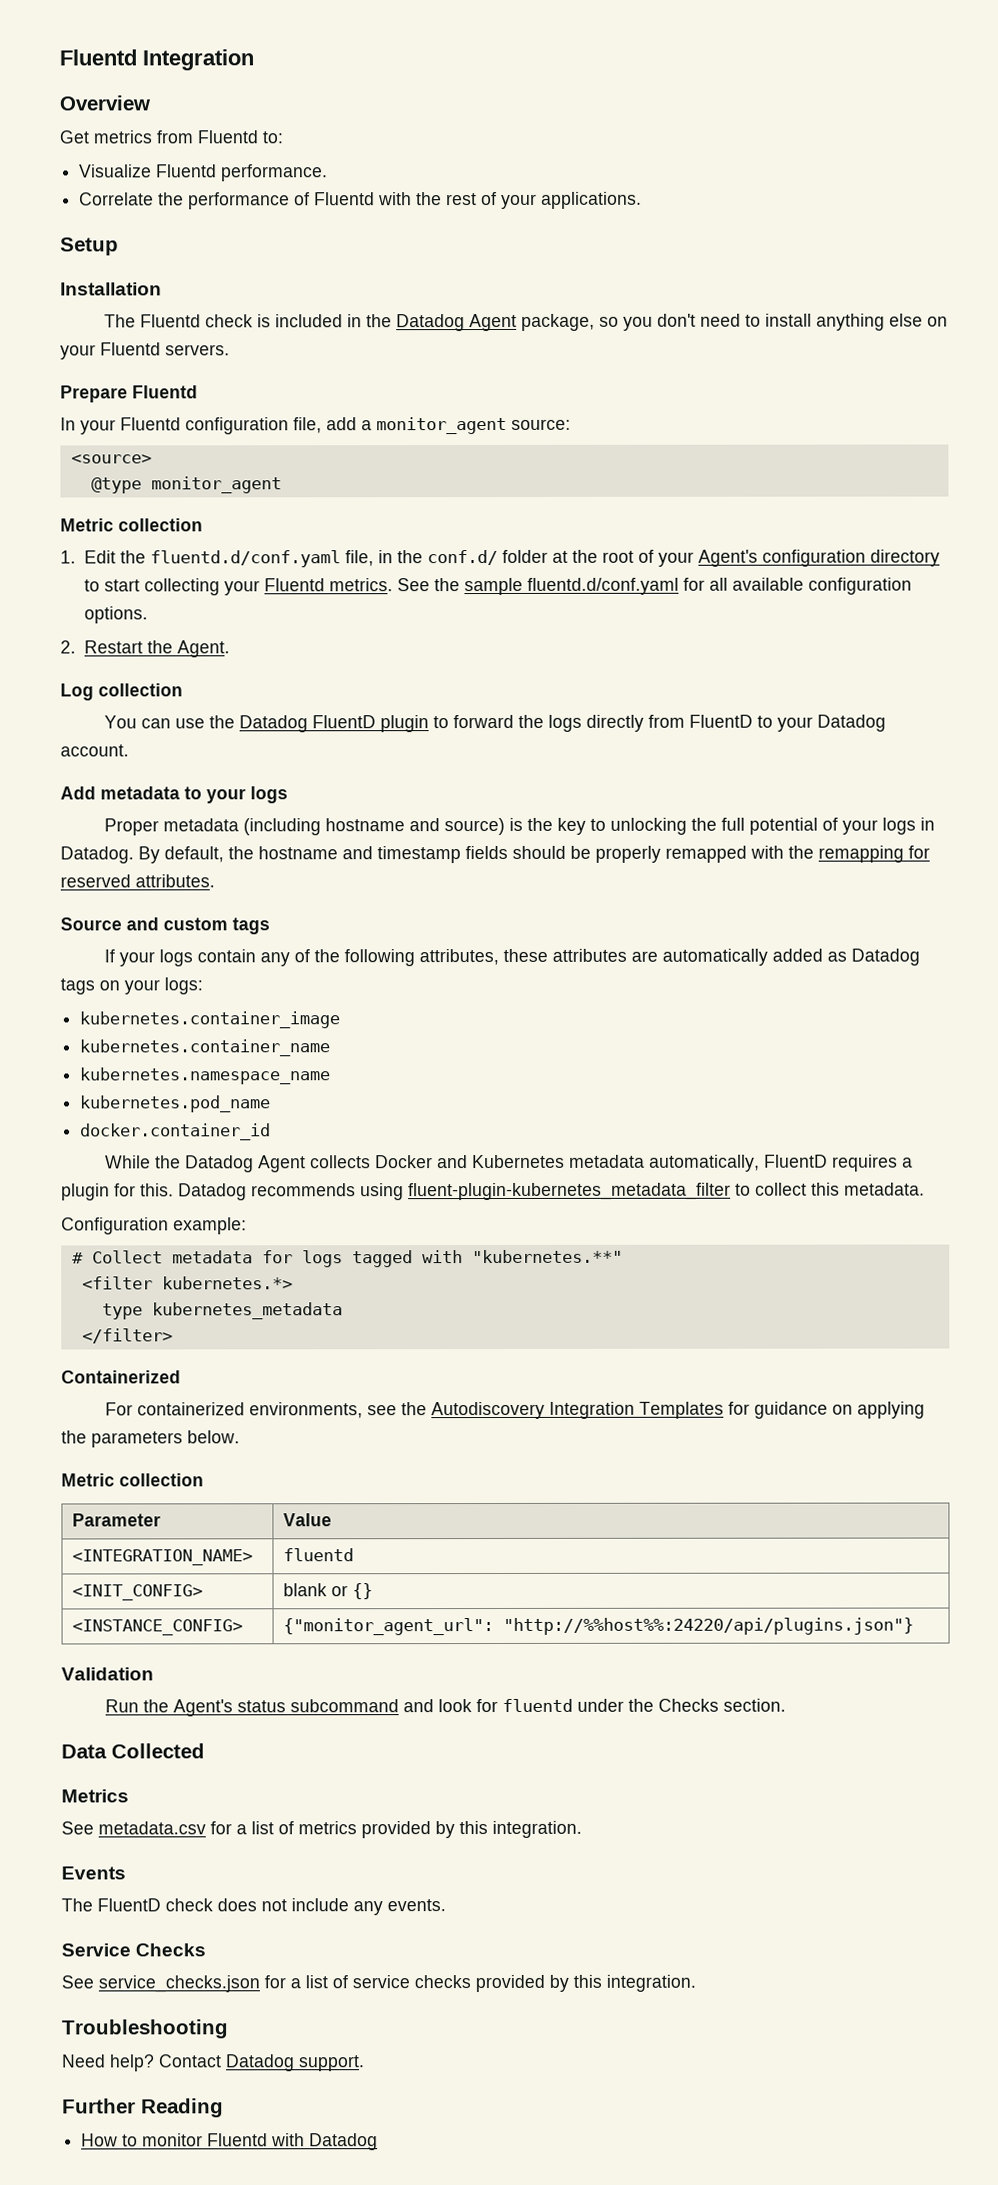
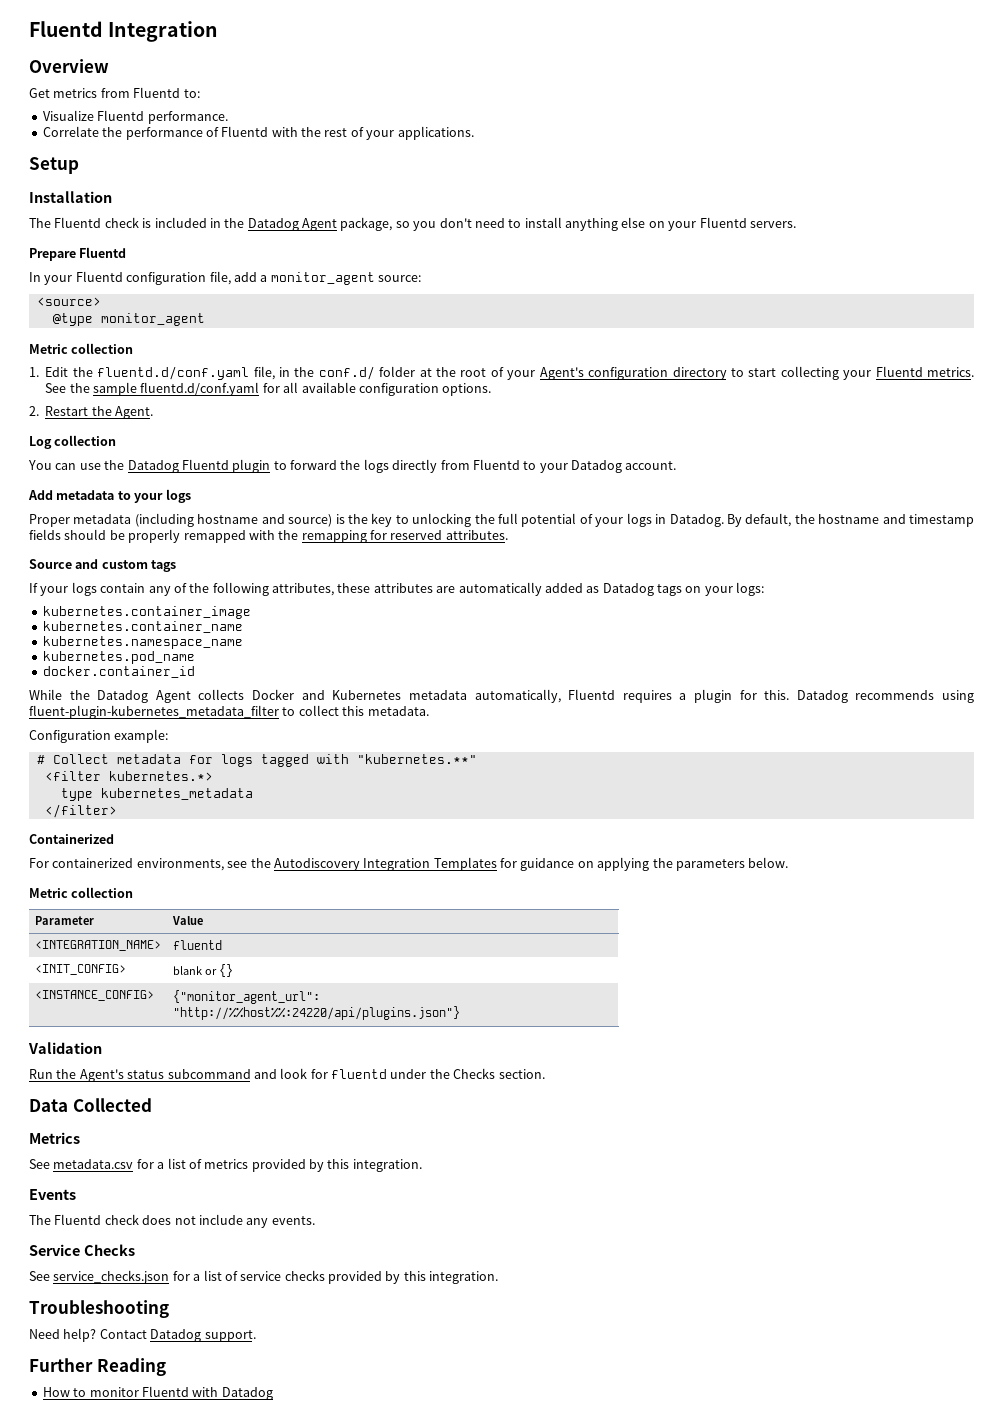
- You can use the Datadog FluentD plugin to forward the logs directly from FluentD to your Datadog account.
+ You can use the Datadog Fluentd plugin to forward the logs directly from Fluentd to your Datadog account.
- While the Datadog Agent collects Docker and Kubernetes metadata automatically, FluentD requires a plugin for this.
+ While the Datadog Agent collects Docker and Kubernetes metadata automatically, Fluentd requires a plugin for this.
- The FluentD check does not include any events.
+ The Fluentd check does not include any events.

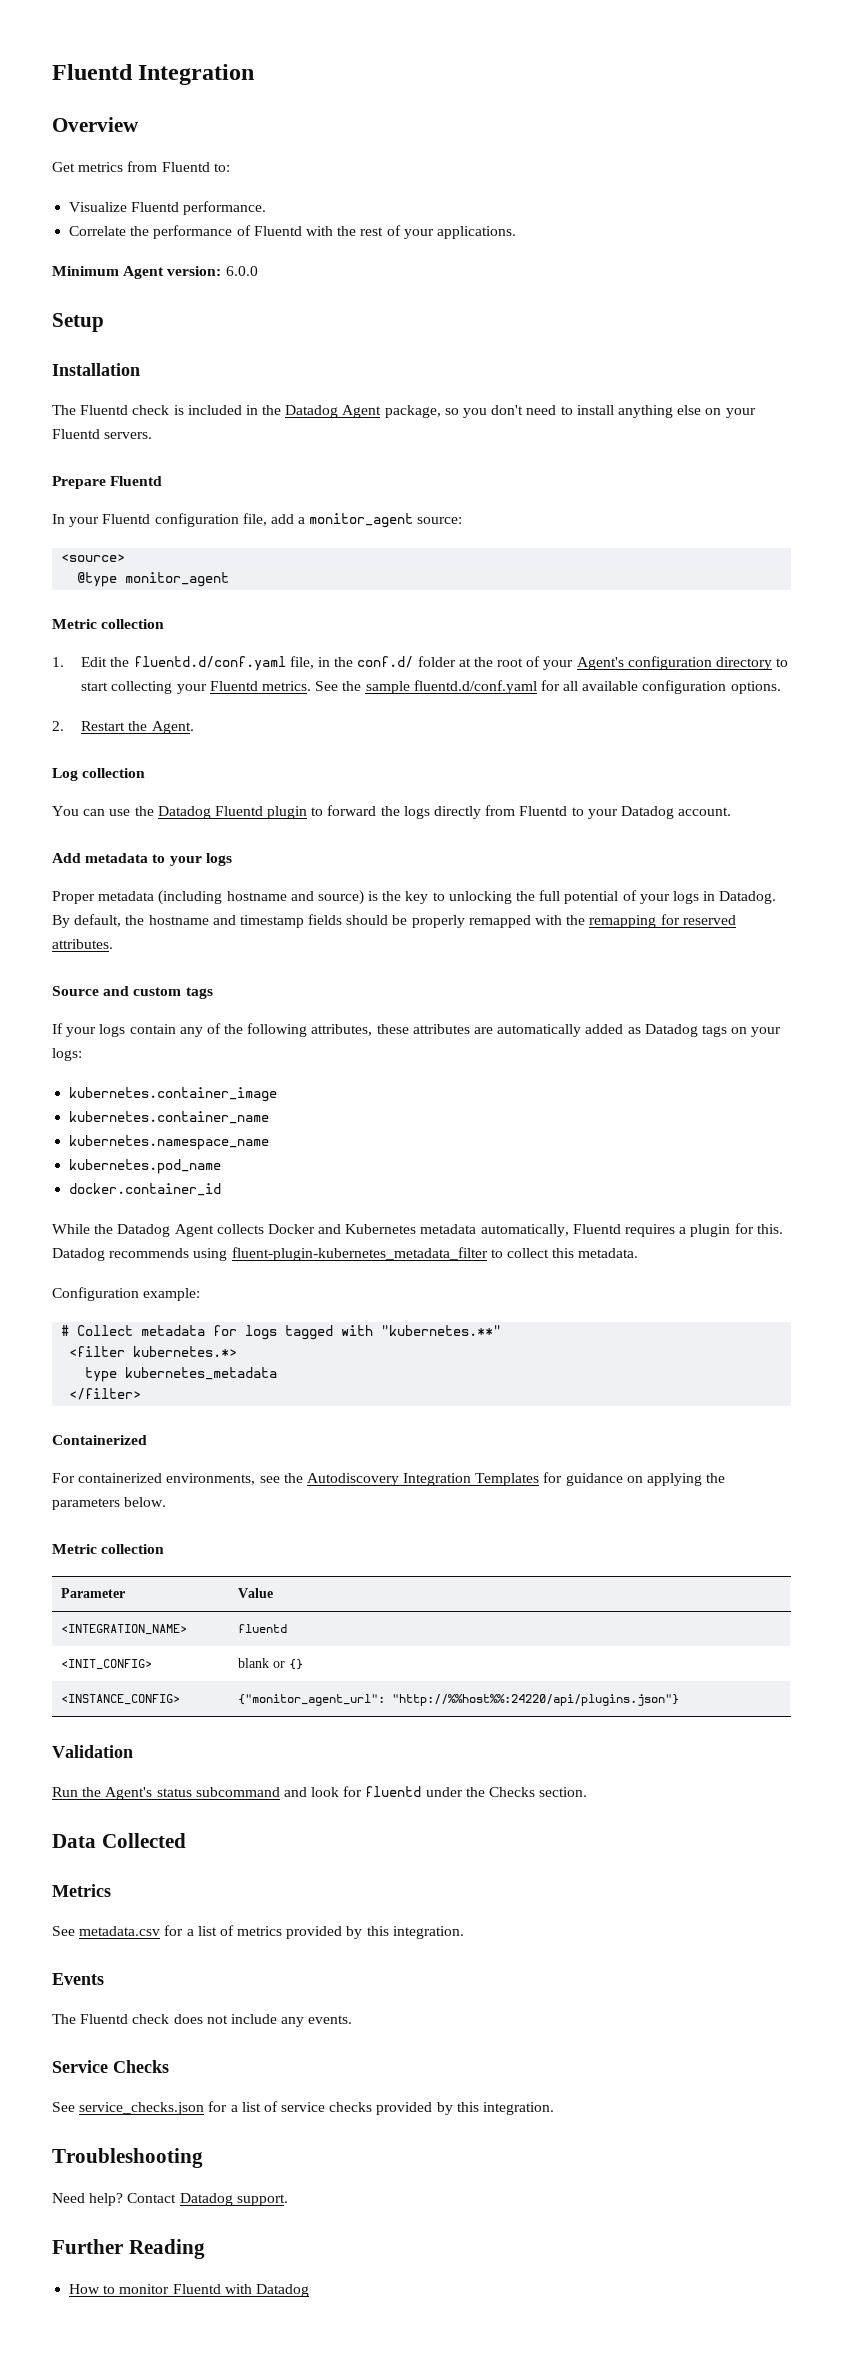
+ Minimum Agent version: 6.0.0

